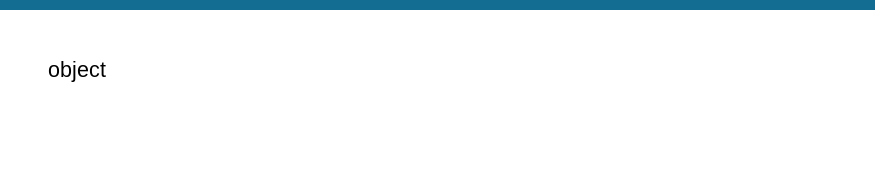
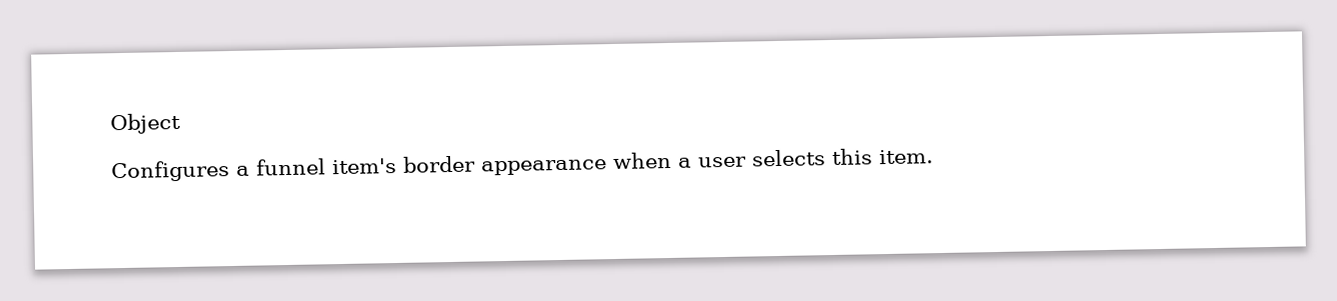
- object
+ Object
+ Configures a funnel item's border appearance when a user selects this item.

